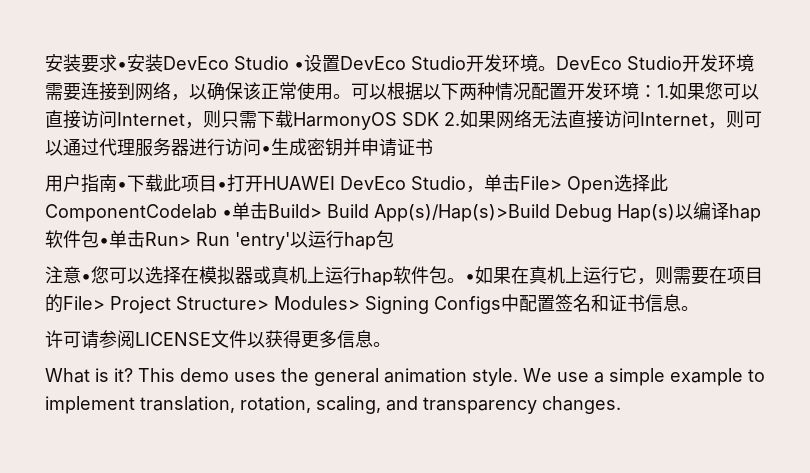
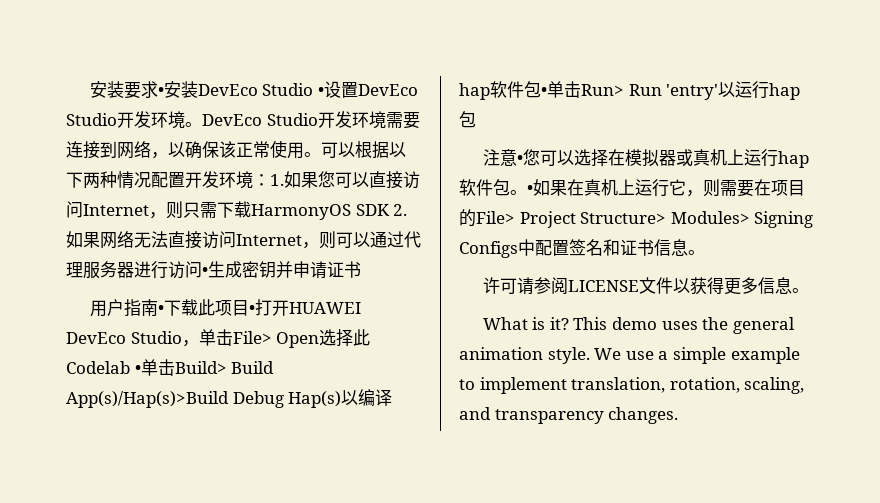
- 用户指南•下载此项目•打开HUAWEI DevEco Studio，单击File> Open选择此ComponentCodelab •单击Build> Build App(s)/Hap(s)>Build Debug Hap(s)以编译hap软件包•单击Run> Run 'entry'以运行hap包
+ 用户指南•下载此项目•打开HUAWEI DevEco Studio，单击File> Open选择此Codelab •单击Build> Build App(s)/Hap(s)>Build Debug Hap(s)以编译hap软件包•单击Run> Run 'entry'以运行hap包

